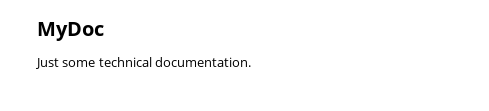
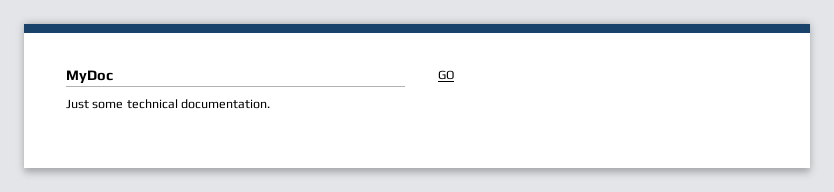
+ GO

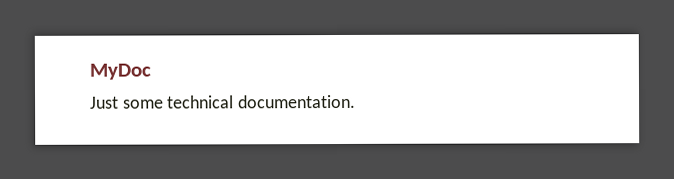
- GO

